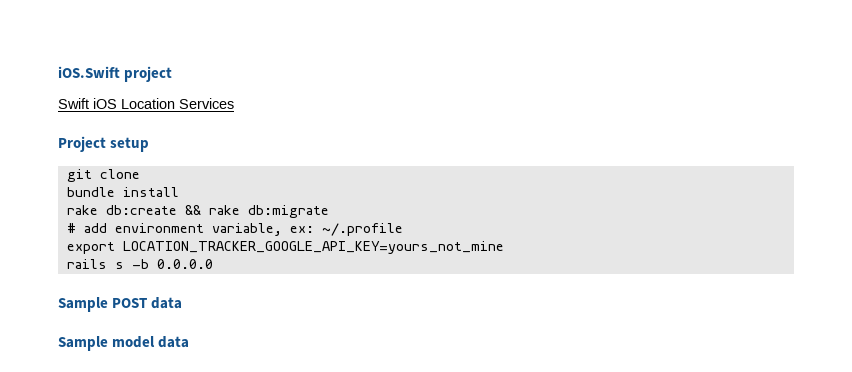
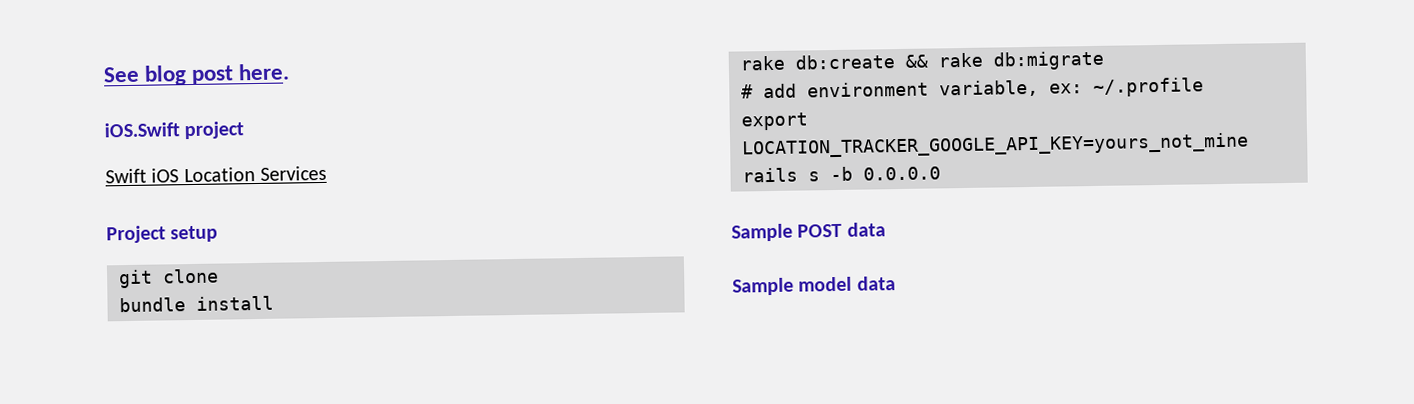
+ See blog post here.

